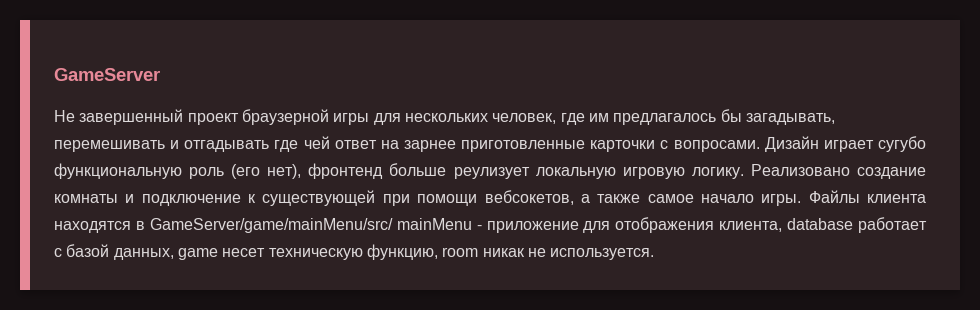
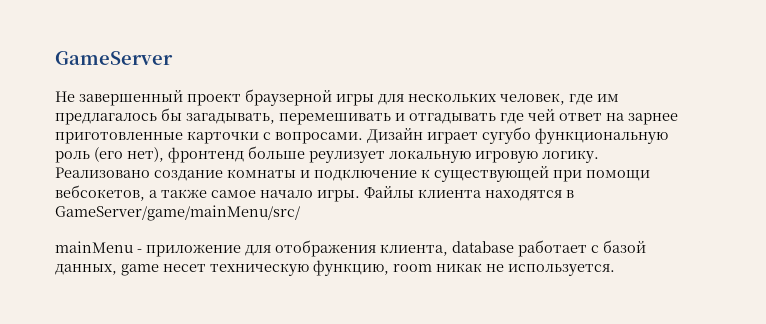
- Файлы клиента находятся в GameServer/game/mainMenu/src/ mainMenu - приложение для отображения клиента, database работает с базой данных, game несет техническую функцию, room никак не используется.
+ Файлы клиента находятся в GameServer/game/mainMenu/src/
+ mainMenu - приложение для отображения клиента, database работает с базой данных, game несет техническую функцию, room никак не используется.

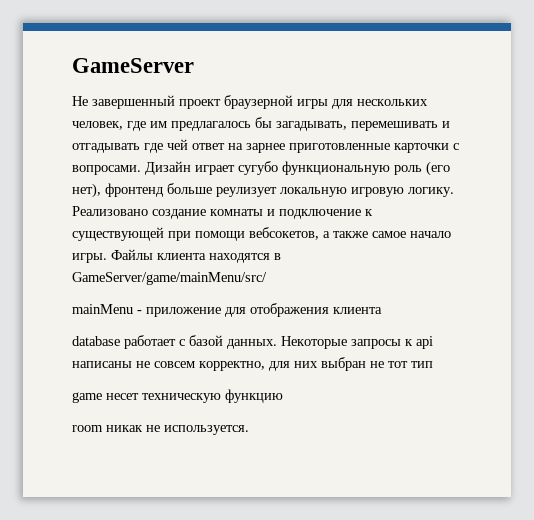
- mainMenu - приложение для отображения клиента, database работает с базой данных, game несет техническую функцию, room никак не используется.
+ mainMenu - приложение для отображения клиента
+ database работает с базой данных. Некоторые запросы к api написаны не совсем корректно, для них выбран не тот тип
+ game несет техническую функцию
+ room никак не используется.

